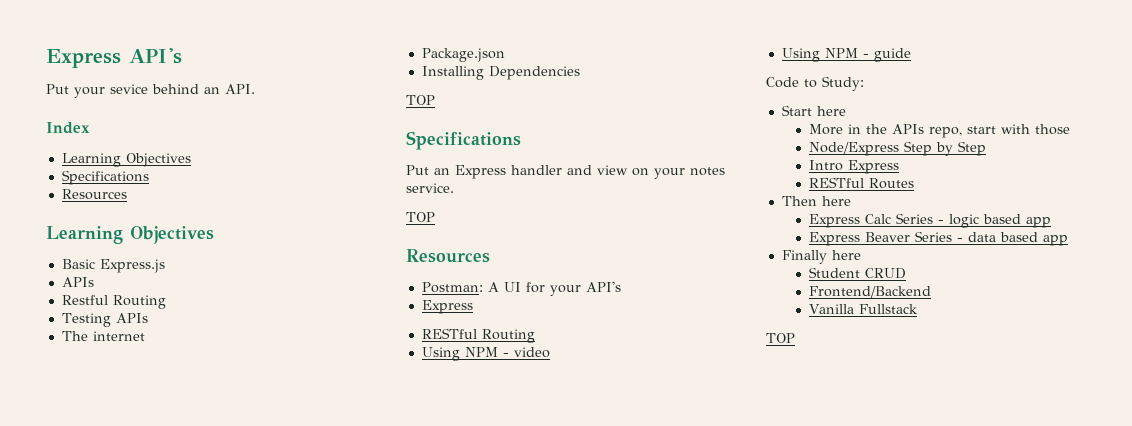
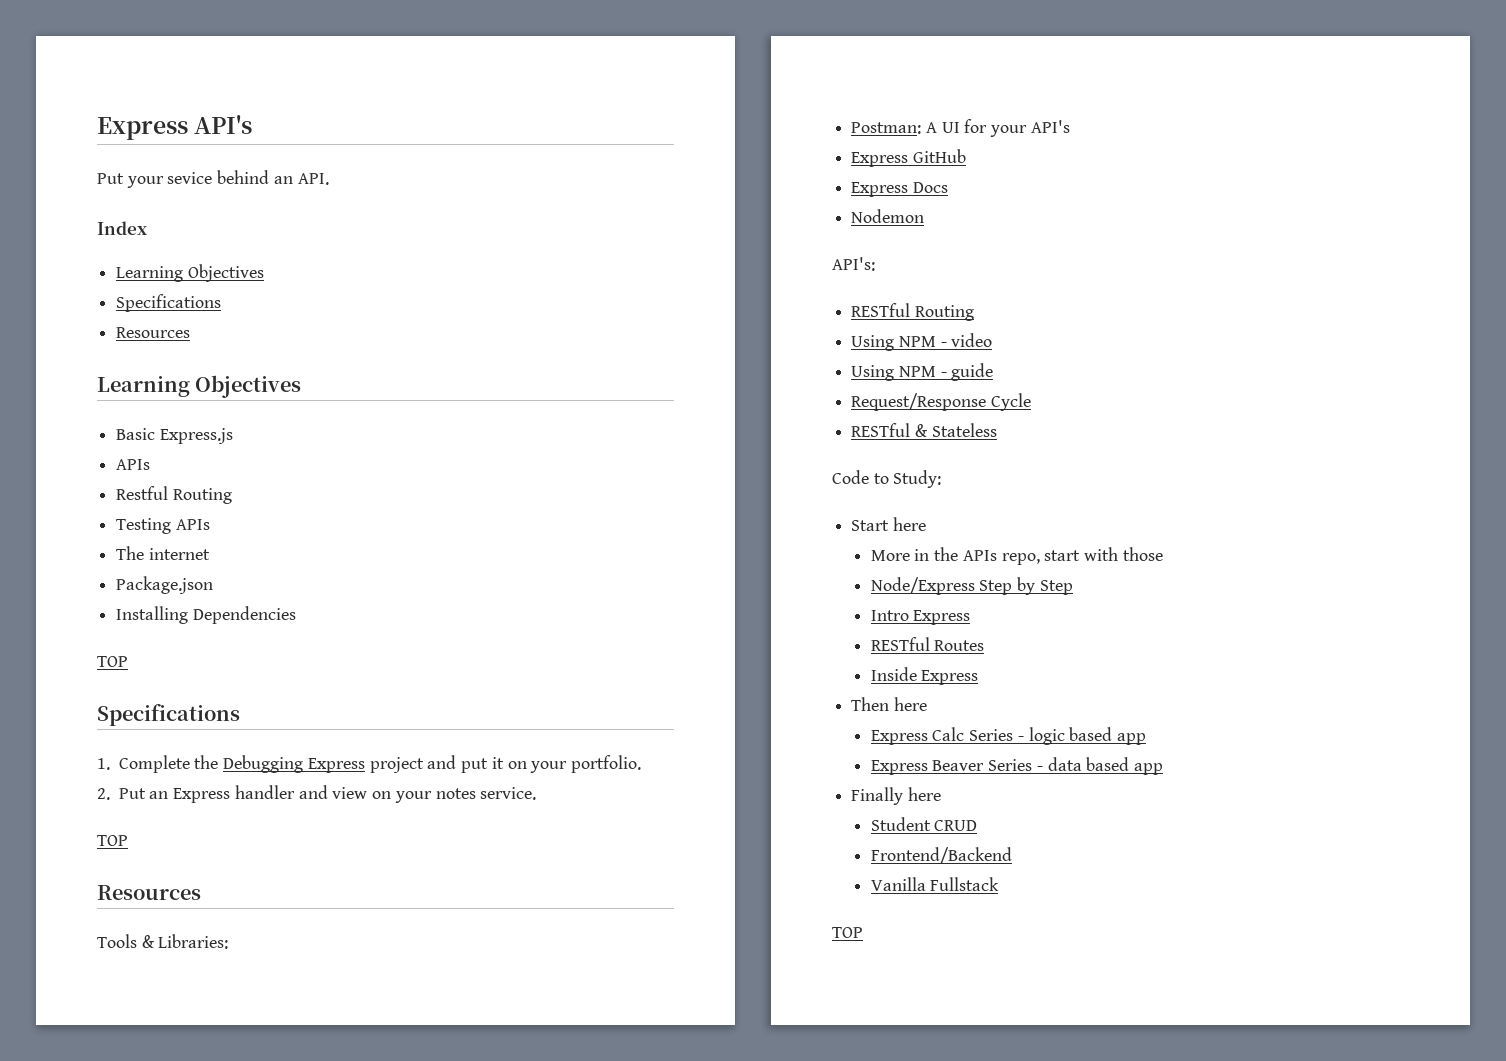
- Put an Express handler and view on your notes service.
+ 1. Complete the Debugging Express project and put it on your portfolio.
+ 2. Put an Express handler and view on your notes service.
+ Tools & Libraries:
  Postman: A UI for your API's
- Express
+ Express GitHub
+ Express Docs
+ Nodemon
+ API's:
+ Request/Response Cycle
+ RESTful & Stateless
+ Inside Express

